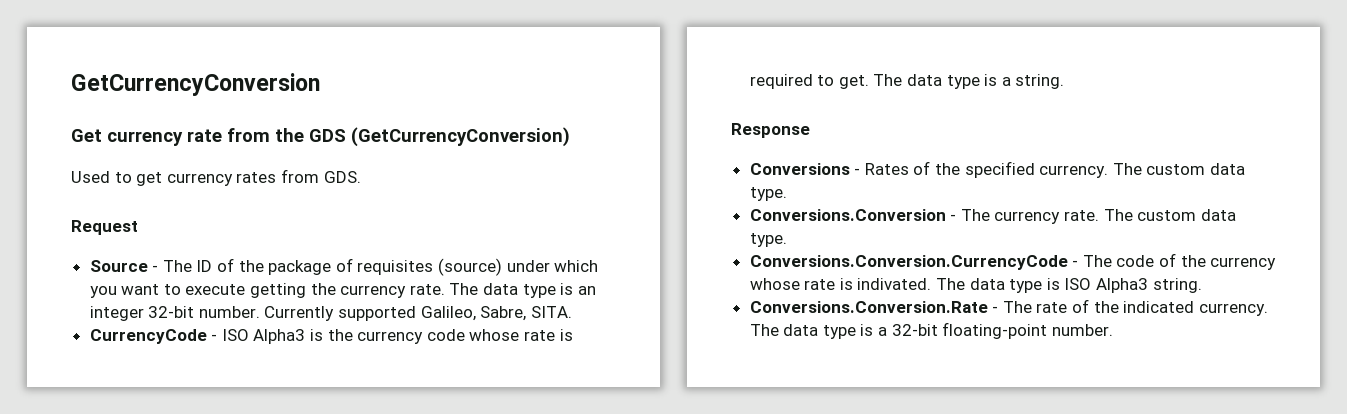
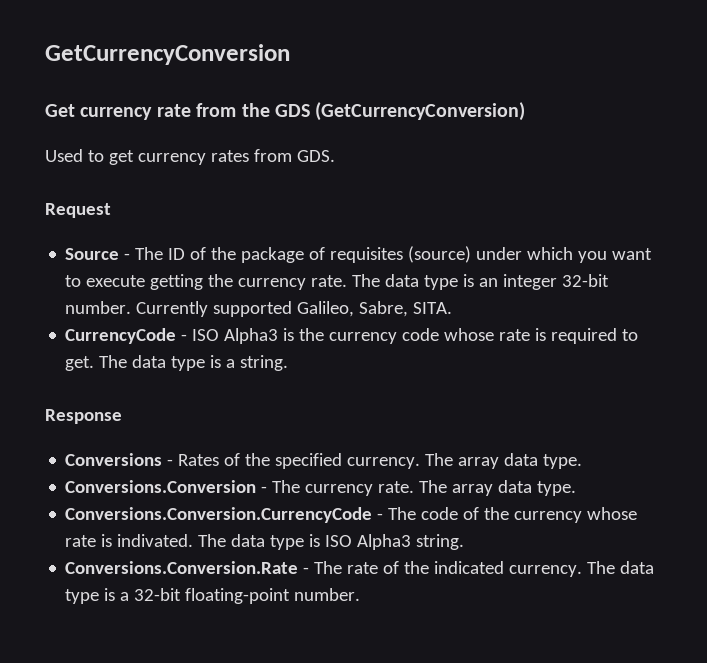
- Conversions - Rates of the specified currency. The custom data type.
+ Conversions - Rates of the specified currency. The array data type.
- Conversions.Conversion - The currency rate. The custom data type.
+ Conversions.Conversion - The currency rate. The array data type.

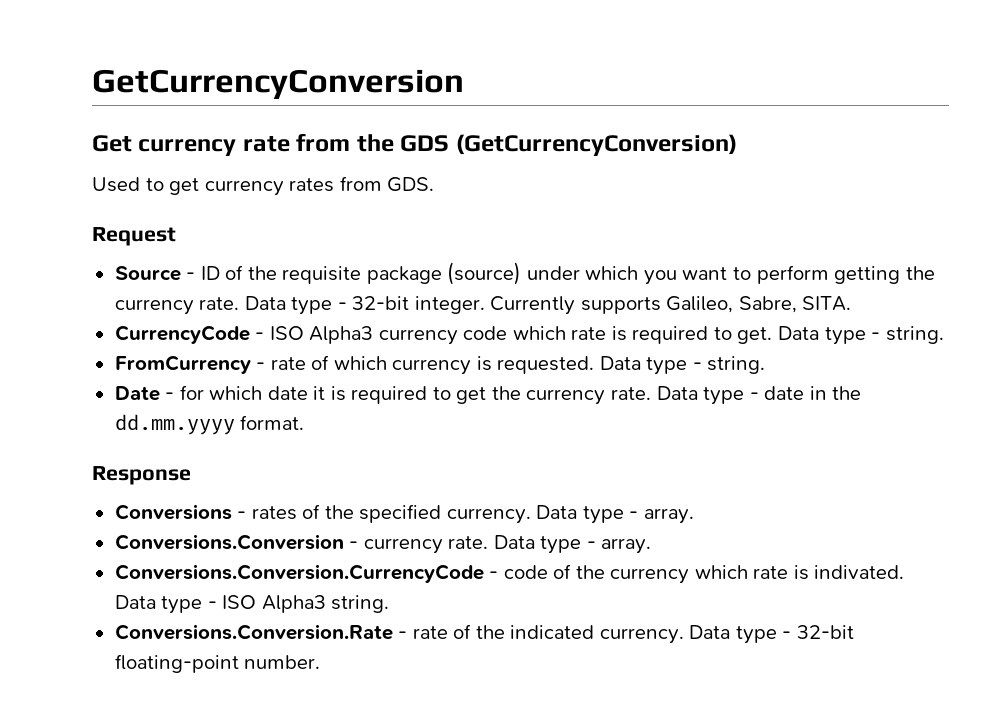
- Source - The ID of the package of requisites (source) under which you want to execute getting the currency rate.
+ Source - ID of the requisite package (source) under which you want to perform getting the currency rate.
- The data type is an integer 32-bit number. Currently supported Galileo, Sabre, SITA.
+ Data type - 32-bit integer. Currently supports Galileo, Sabre, SITA.
- CurrencyCode - ISO Alpha3 is the currency code whose rate is required to get. The data type is a string.
+ CurrencyCode - ISO Alpha3 currency code which rate is required to get. Data type - string.
+ FromCurrency - rate of which currency is requested. Data type - string.
+ Date - for which date it is required to get the currency rate. Data type - date in the dd.mm.yyyy format.
- Conversions - Rates of the specified currency. The array data type.
+ Conversions - rates of the specified currency. Data type - array.
- Conversions.Conversion - The currency rate. The array data type.
+ Conversions.Conversion - currency rate. Data type - array.
- Conversions.Conversion.CurrencyCode - The code of the currency whose rate is indivated.
+ Conversions.Conversion.CurrencyCode - code of the currency which rate is indivated.
- The data type is ISO Alpha3 string.
+ Data type - ISO Alpha3 string.
- Conversions.Conversion.Rate - The rate of the indicated currency.
+ Conversions.Conversion.Rate - rate of the indicated currency.
- The data type is a 32-bit floating-point number.
+ Data type - 32-bit floating-point number.

